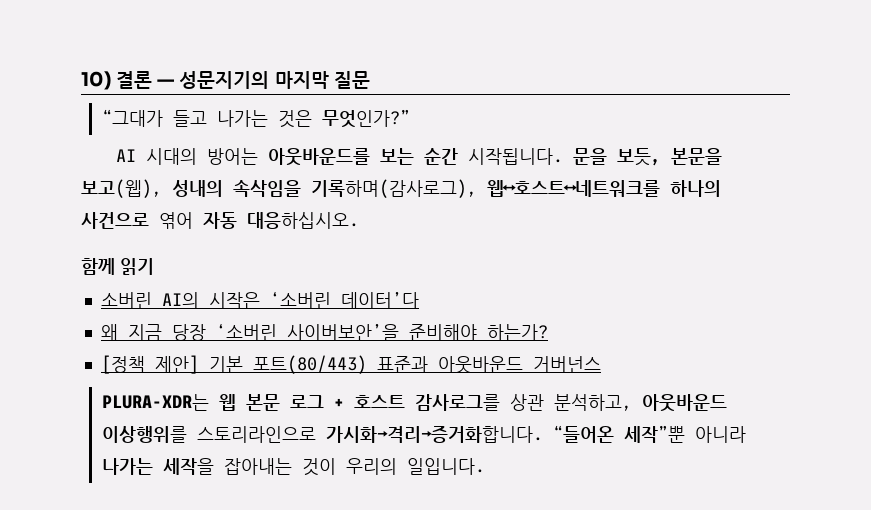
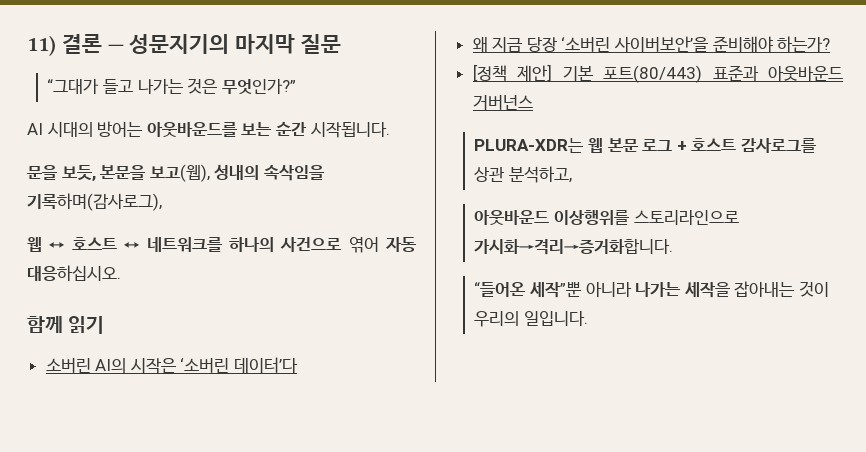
- 10) 결론 — 성문지기의 마지막 질문
+ 11) 결론 — 성문지기의 마지막 질문
- AI 시대의 방어는 아웃바운드를 보는 순간 시작됩니다. 문을 보듯, 본문을 보고(웹), 성내의 속삭임을 기록하며(감사로그), 웹↔호스트↔네트워크를 하나의 사건으로 엮어 자동 대응하십시오.
+ AI 시대의 방어는 아웃바운드를 보는 순간 시작됩니다.
+ 문을 보듯, 본문을 보고(웹), 성내의 속삭임을 기록하며(감사로그),
+ 웹 ↔ 호스트 ↔ 네트워크를 하나의 사건으로 엮어 자동 대응하십시오.
- PLURA-XDR는 웹 본문 로그 + 호스트 감사로그를 상관 분석하고, 아웃바운드 이상행위를 스토리라인으로 가시화→격리→증거화합니다. “들어온 세작”뿐 아니라 나가는 세작을 잡아내는 것이 우리의 일입니다.
+ PLURA-XDR는 웹 본문 로그 + 호스트 감사로그를 상관 분석하고,
+ 아웃바운드 이상행위를 스토리라인으로 가시화→격리→증거화합니다.
+ “들어온 세작”뿐 아니라 나가는 세작을 잡아내는 것이 우리의 일입니다.

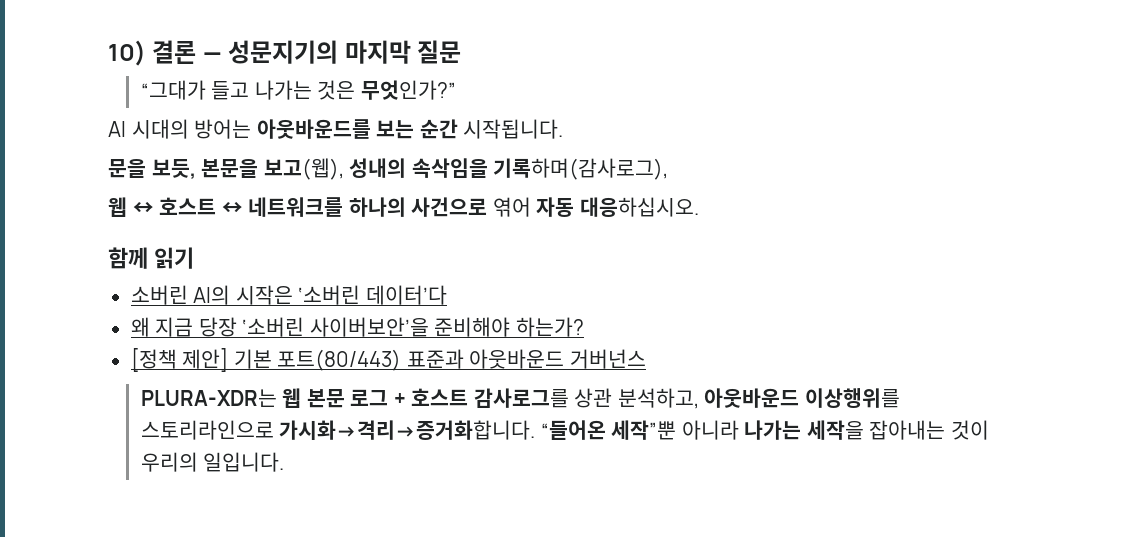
- 11) 결론 — 성문지기의 마지막 질문
+ 10) 결론 — 성문지기의 마지막 질문
- PLURA-XDR는 웹 본문 로그 + 호스트 감사로그를 상관 분석하고,
- 아웃바운드 이상행위를 스토리라인으로 가시화→격리→증거화합니다.
- “들어온 세작”뿐 아니라 나가는 세작을 잡아내는 것이 우리의 일입니다.
+ PLURA-XDR는 웹 본문 로그 + 호스트 감사로그를 상관 분석하고, 아웃바운드 이상행위를 스토리라인으로 가시화→격리→증거화합니다. “들어온 세작”뿐 아니라 나가는 세작을 잡아내는 것이 우리의 일입니다.

